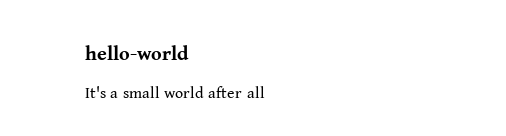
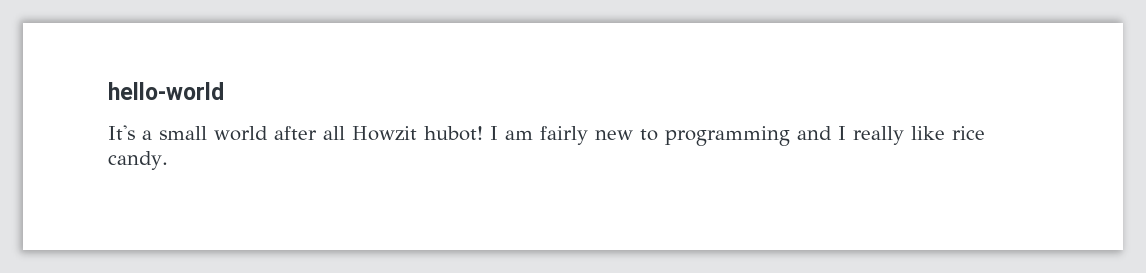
- It's a small world after all
+ It's a small world after all Howzit hubot! I am fairly new to programming and I really like rice candy.

